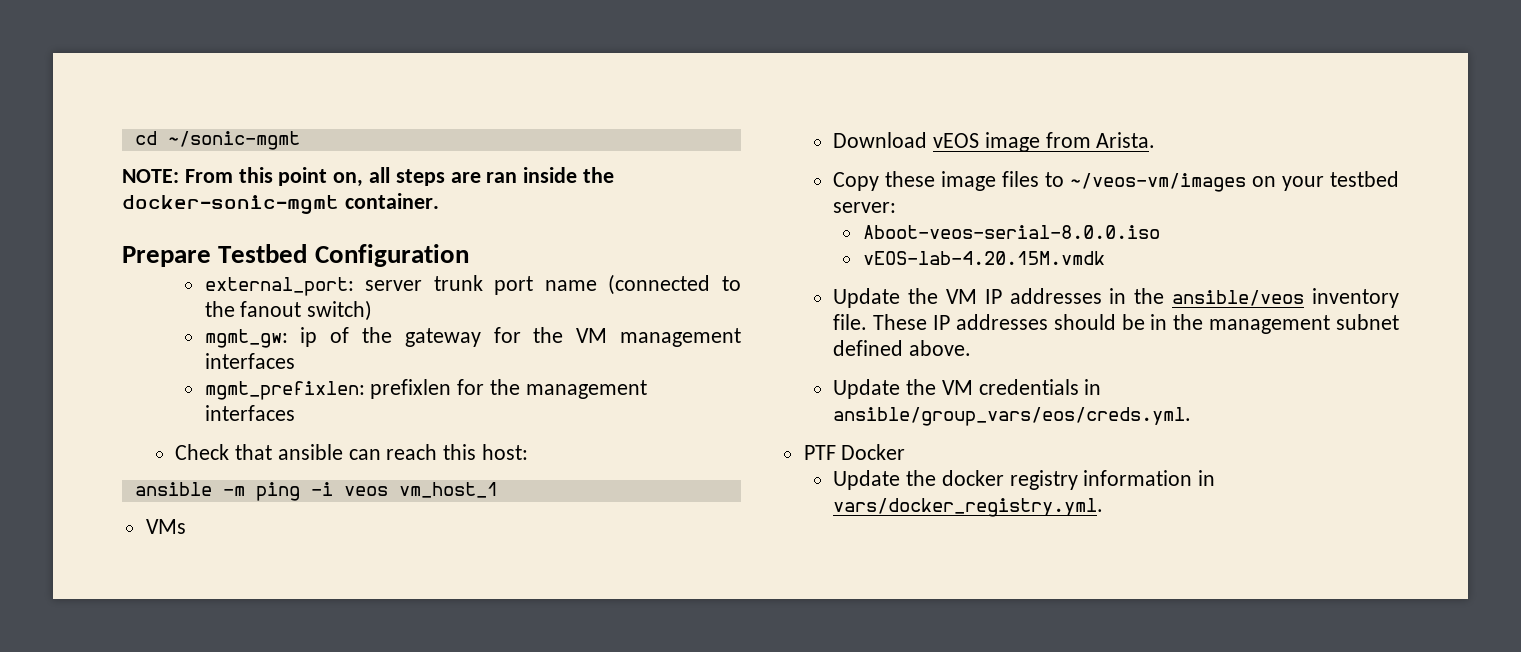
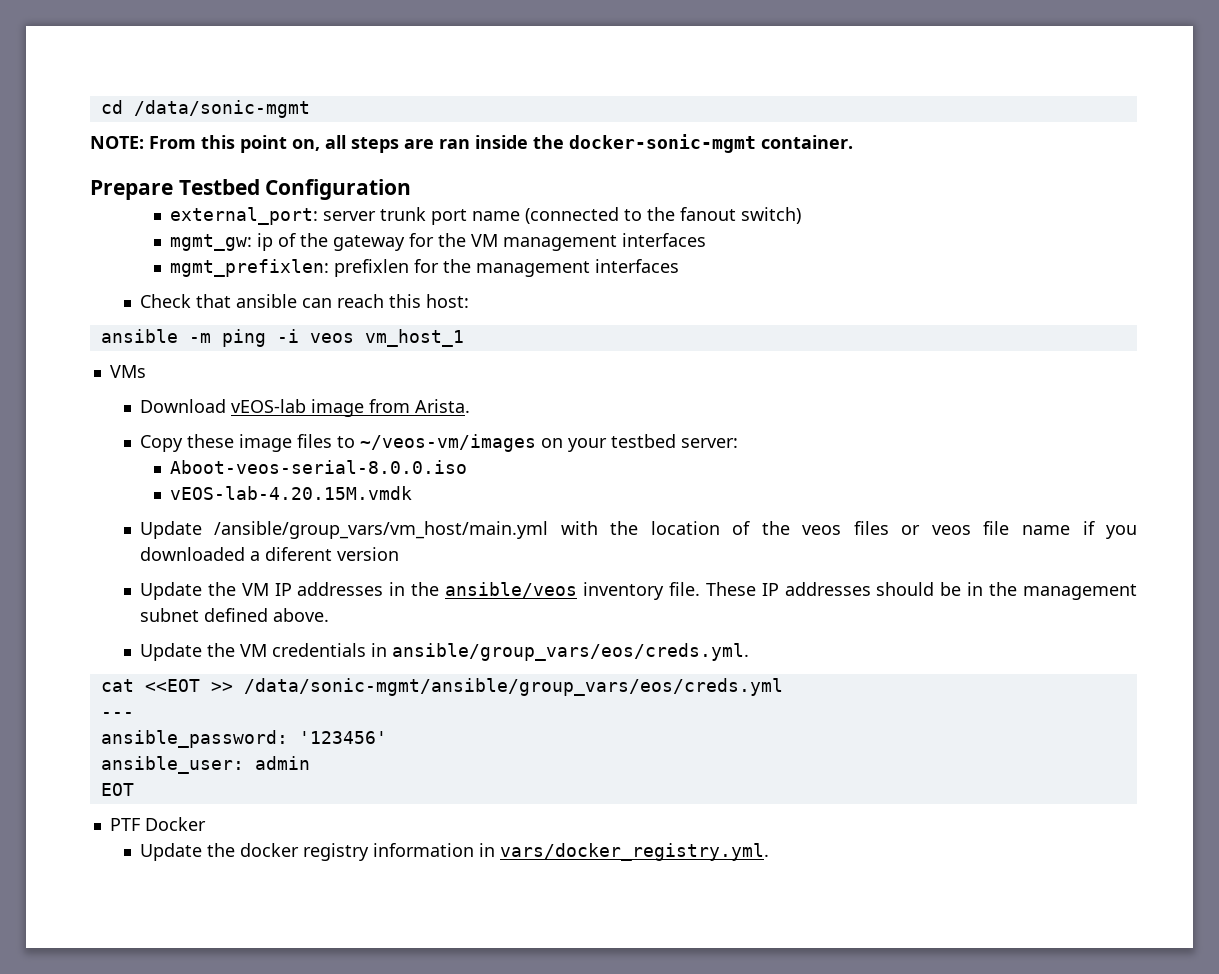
- cd ~/sonic-mgmt
+ cd /data/sonic-mgmt
- Download vEOS image from Arista.
+ Download vEOS-lab image from Arista.
+ Update /ansible/group_vars/vm_host/main.yml with the location of the veos files or veos file name if you downloaded a diferent version
+ cat <<EOT >> /data/sonic-mgmt/ansible/group_vars/eos/creds.yml
+ ---
+ ansible_password: '123456'
+ ansible_user: admin
+ EOT

